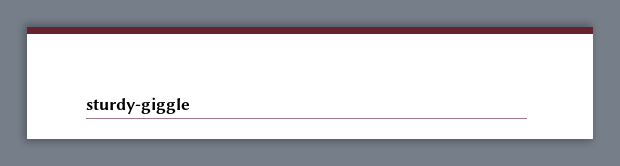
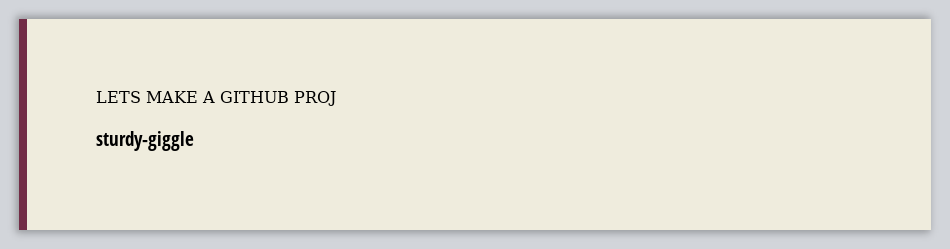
+ LETS MAKE A GITHUB PROJ

